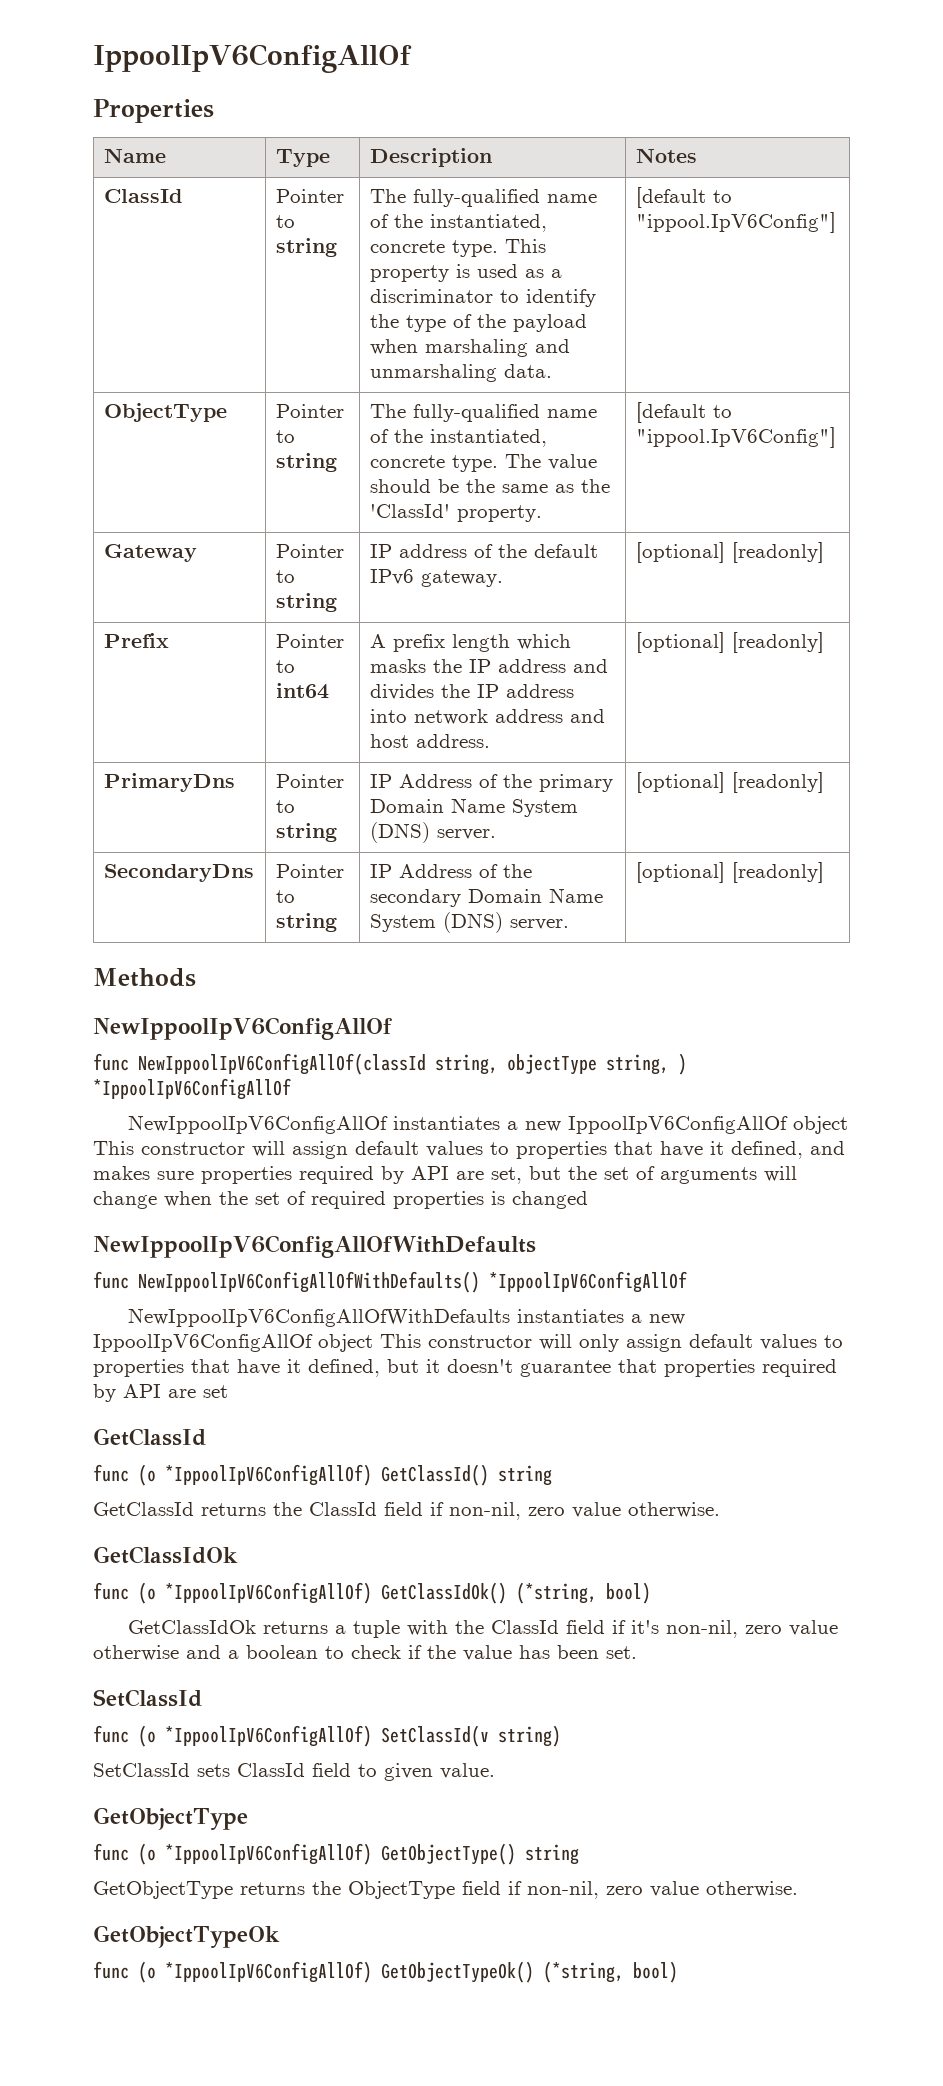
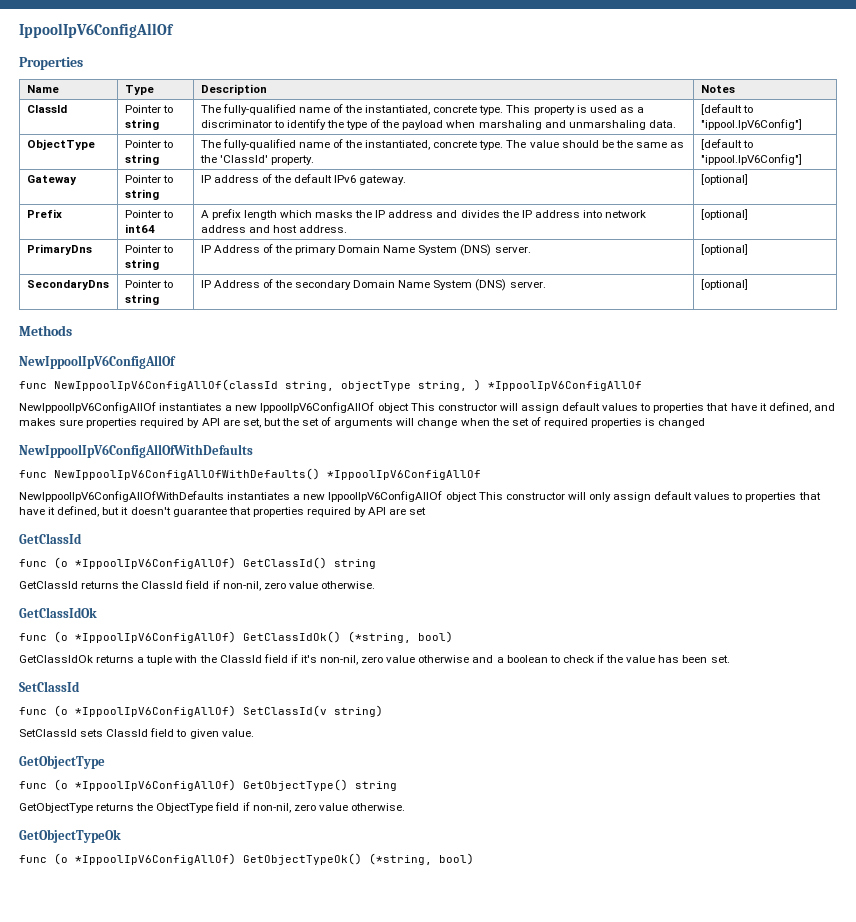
- Gateway | Pointer to string | IP address of the default IPv6 gateway. | [optional] [readonly]
+ Gateway | Pointer to string | IP address of the default IPv6 gateway. | [optional]
- Prefix | Pointer to int64 | A prefix length which masks the IP address and divides the IP address into network address and host address. | [optional] [readonly]
+ Prefix | Pointer to int64 | A prefix length which masks the IP address and divides the IP address into network address and host address. | [optional]
- PrimaryDns | Pointer to string | IP Address of the primary Domain Name System (DNS) server. | [optional] [readonly]
+ PrimaryDns | Pointer to string | IP Address of the primary Domain Name System (DNS) server. | [optional]
- SecondaryDns | Pointer to string | IP Address of the secondary Domain Name System (DNS) server. | [optional] [readonly]
+ SecondaryDns | Pointer to string | IP Address of the secondary Domain Name System (DNS) server. | [optional]

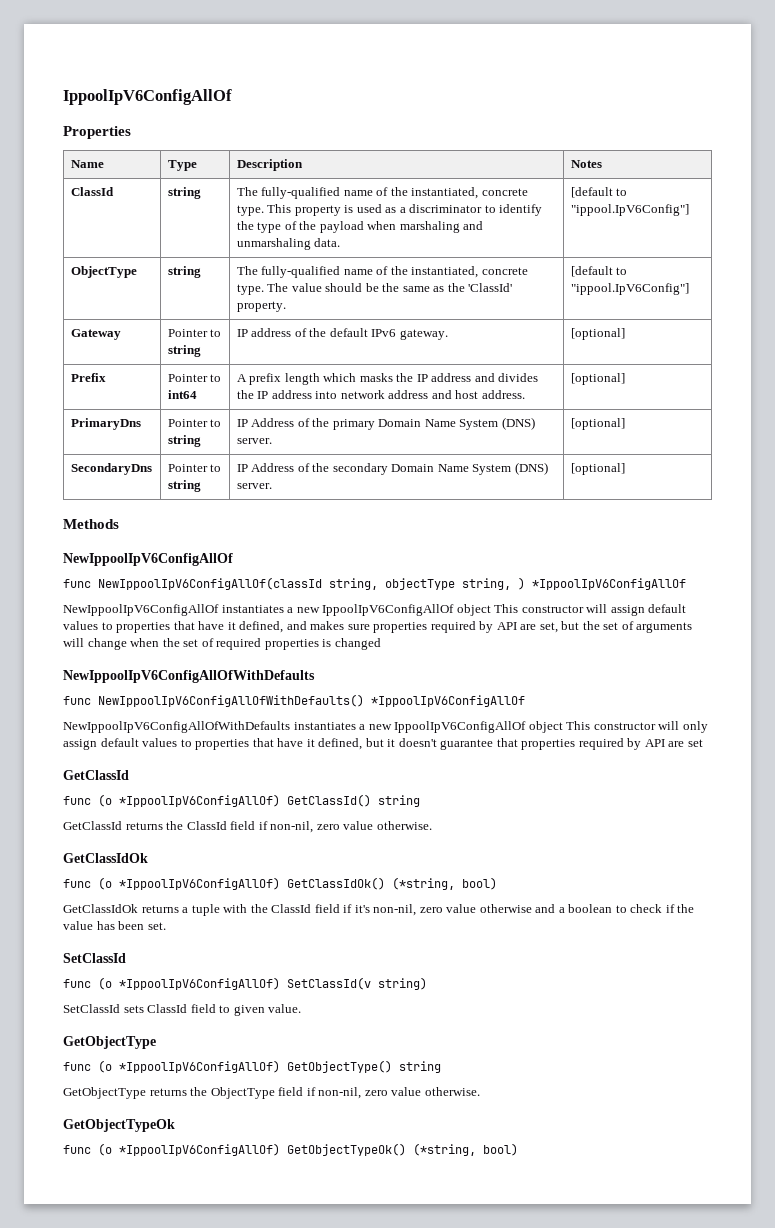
- ClassId | Pointer to string | The fully-qualified name of the instantiated, concrete type. This property is used as a discriminator to identify the type of the payload when marshaling and unmarshaling data. | [default to "ippool.IpV6Config"]
+ ClassId | string | The fully-qualified name of the instantiated, concrete type. This property is used as a discriminator to identify the type of the payload when marshaling and unmarshaling data. | [default to "ippool.IpV6Config"]
- ObjectType | Pointer to string | The fully-qualified name of the instantiated, concrete type. The value should be the same as the 'ClassId' property. | [default to "ippool.IpV6Config"]
+ ObjectType | string | The fully-qualified name of the instantiated, concrete type. The value should be the same as the 'ClassId' property. | [default to "ippool.IpV6Config"]

